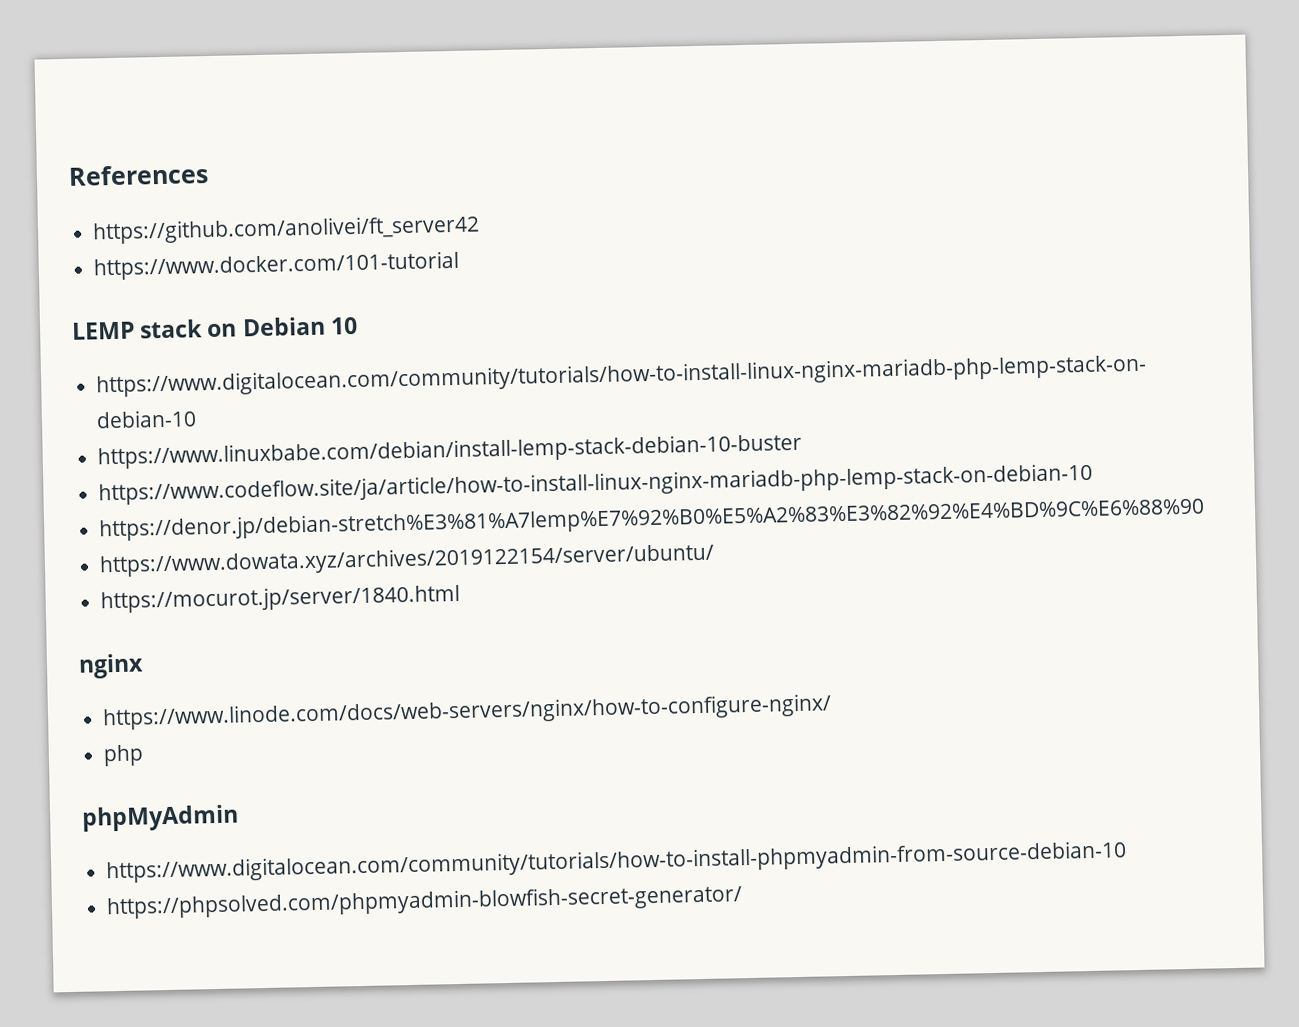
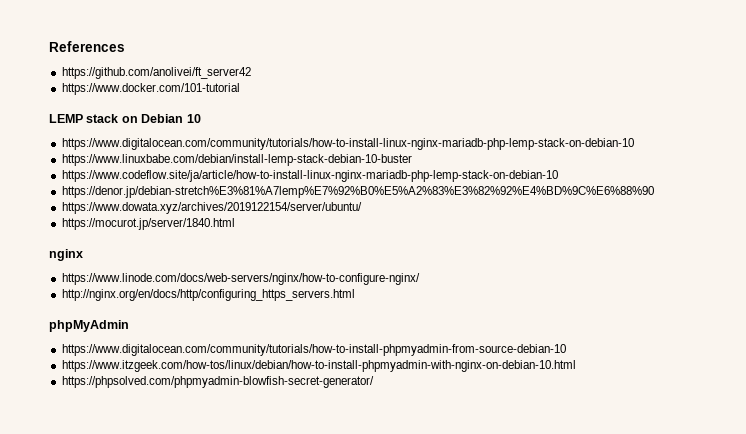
- php
+ http://nginx.org/en/docs/http/configuring_https_servers.html
+ https://www.itzgeek.com/how-tos/linux/debian/how-to-install-phpmyadmin-with-nginx-on-debian-10.html

